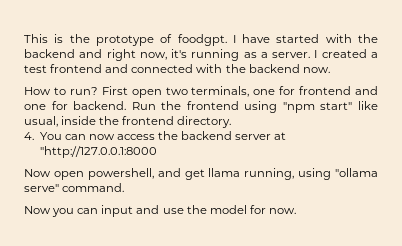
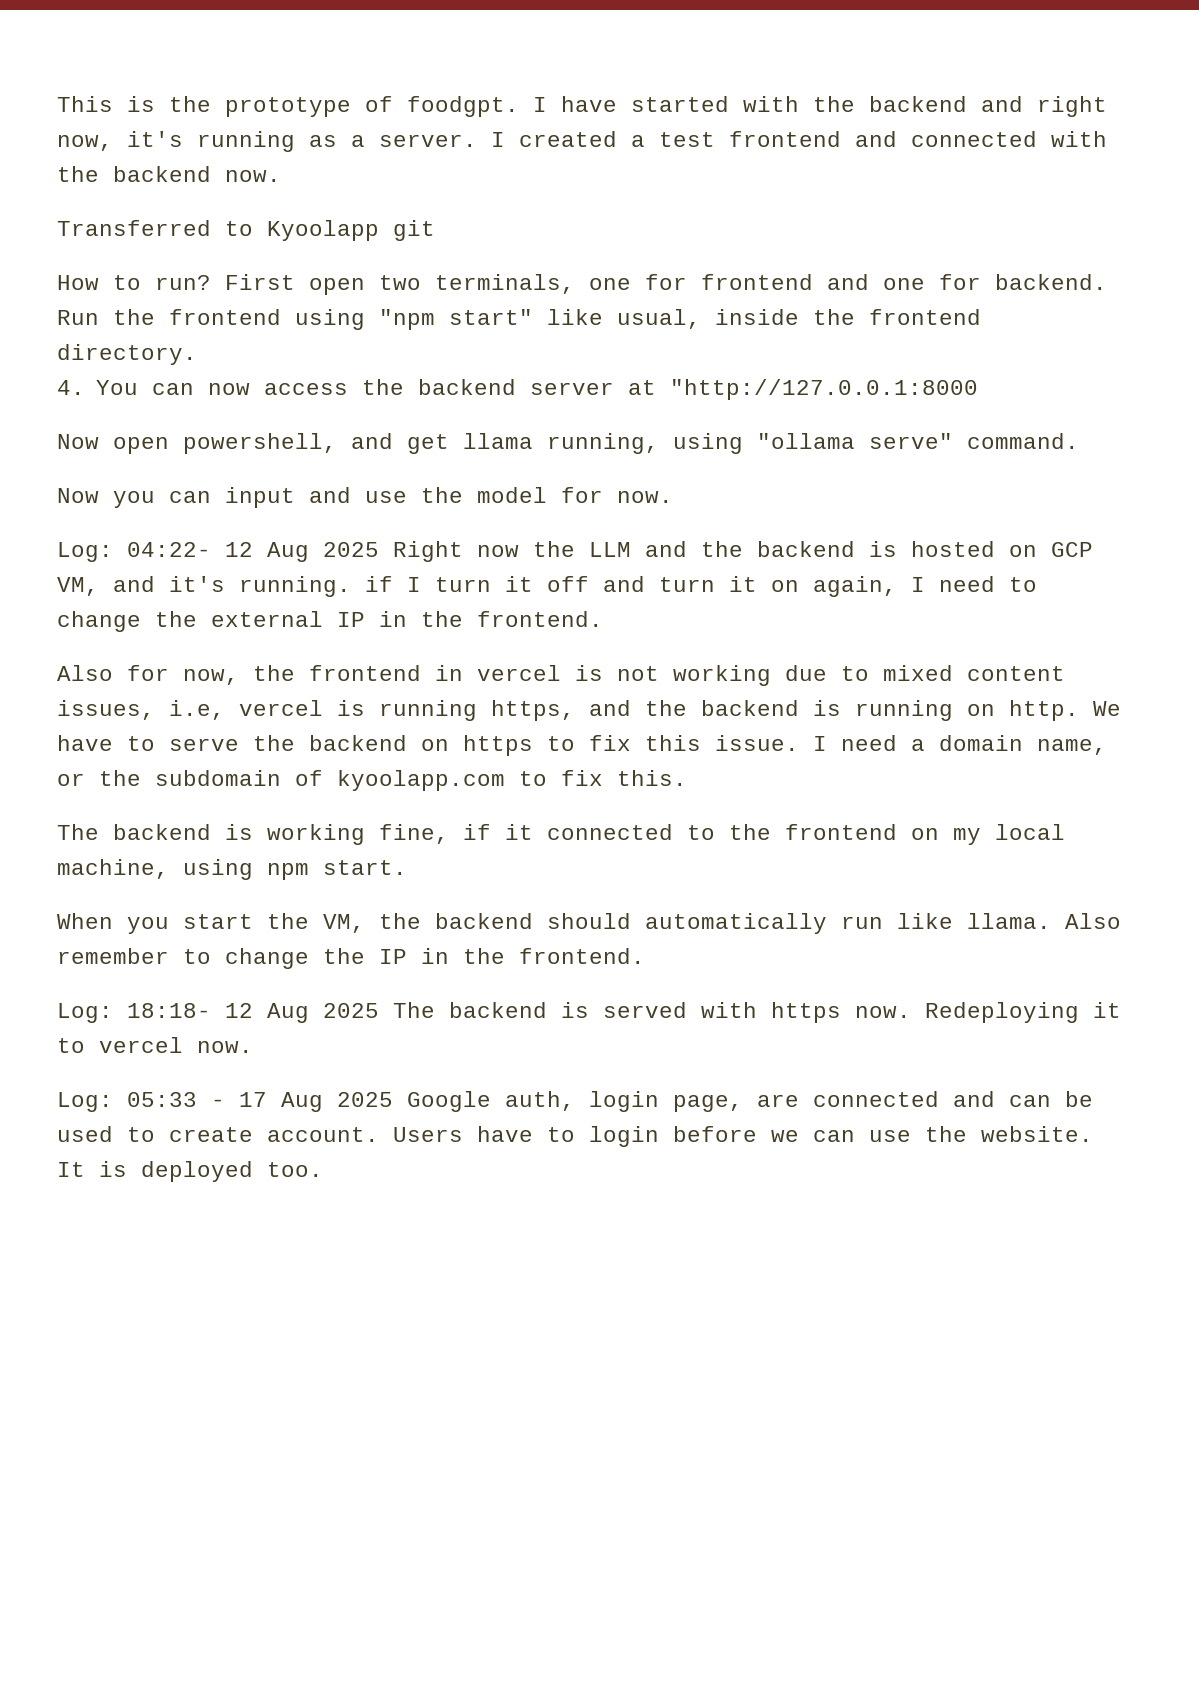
+ Transferred to Kyoolapp git
+ Log: 04:22- 12 Aug 2025 Right now the LLM and the backend is hosted on GCP VM, and it's running. if I turn it off and turn it on again, I need to change the external IP in the frontend.
+ Also for now, the frontend in vercel is not working due to mixed content issues, i.e, vercel is running https, and the backend is running on http. We have to serve the backend on https to fix this issue. I need a domain name, or the subdomain of kyoolapp.com to fix this.
+ The backend is working fine, if it connected to the frontend on my local machine, using npm start.
+ When you start the VM, the backend should automatically run like llama. Also remember to change the IP in the frontend.
+ Log: 18:18- 12 Aug 2025 The backend is served with https now. Redeploying it to vercel now.
+ Log: 05:33 - 17 Aug 2025 Google auth, login page, are connected and can be used to create account. Users have to login before we can use the website. It is deployed too.

